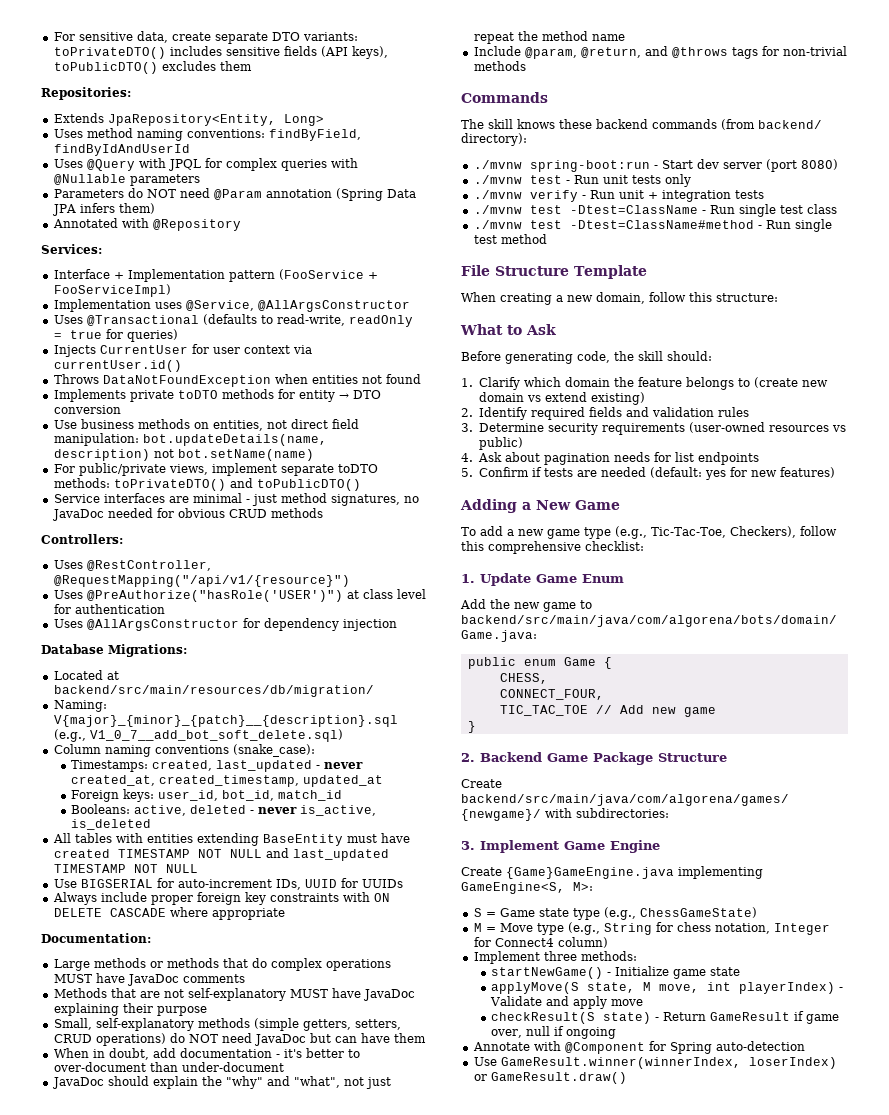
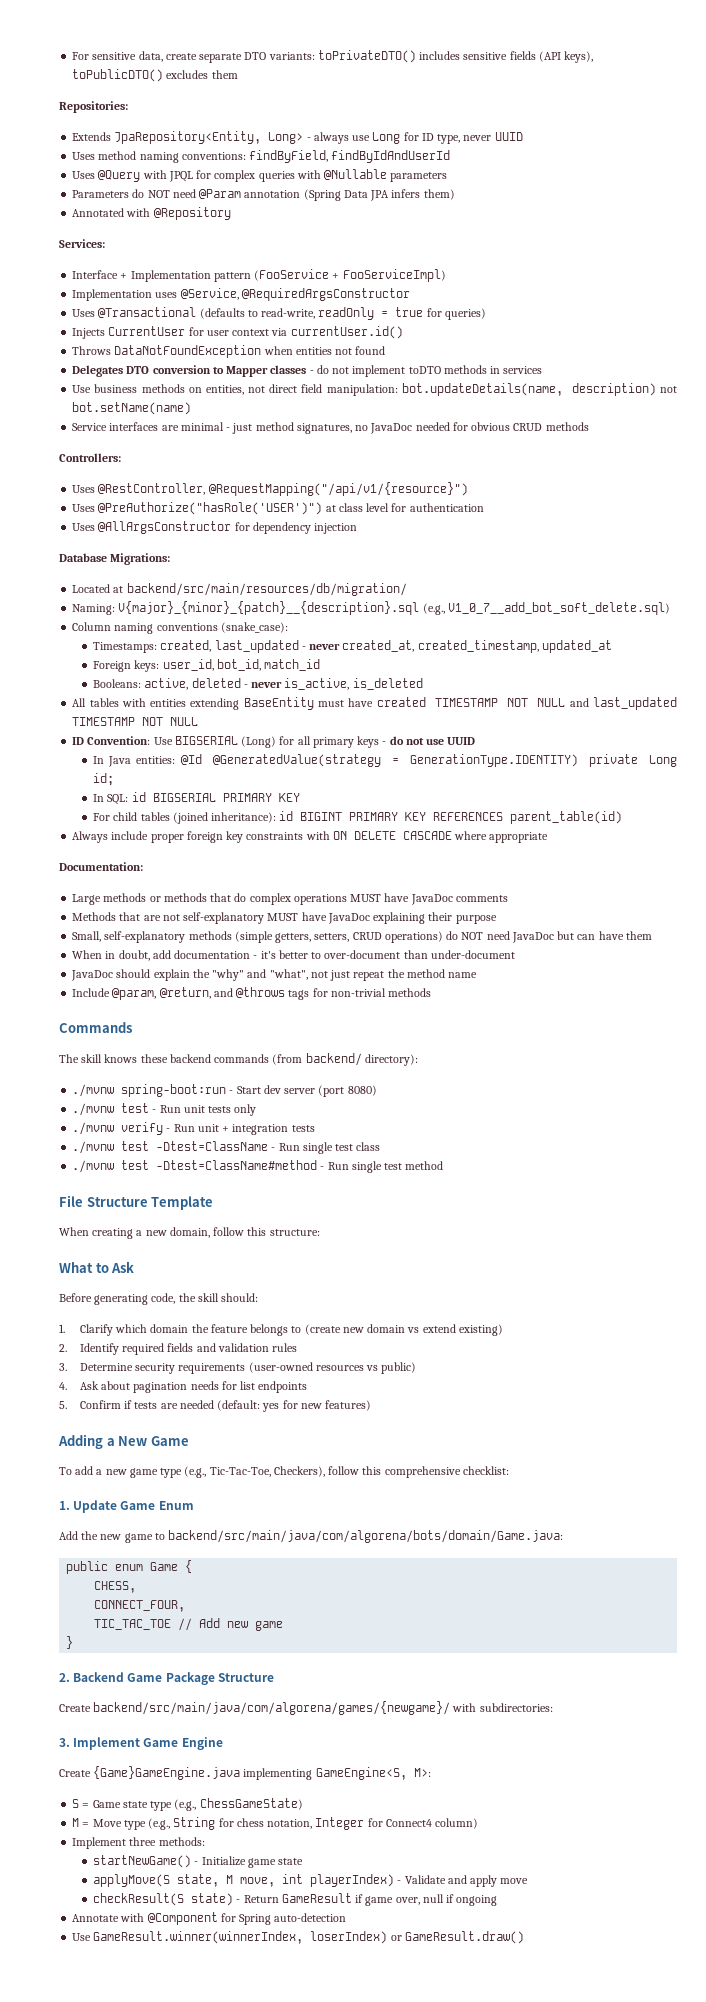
- Extends JpaRepository<Entity, Long>
+ Extends JpaRepository<Entity, Long> - always use Long for ID type, never UUID
- Implementation uses @Service, @AllArgsConstructor
+ Implementation uses @Service, @RequiredArgsConstructor
- Implements private toDTO methods for entity → DTO conversion
+ Delegates DTO conversion to Mapper classes - do not implement toDTO methods in services
- For public/private views, implement separate toDTO methods: toPrivateDTO() and toPublicDTO()
- Use BIGSERIAL for auto-increment IDs, UUID for UUIDs
+ ID Convention: Use BIGSERIAL (Long) for all primary keys - do not use UUID
+ In Java entities: @Id @GeneratedValue(strategy = GenerationType.IDENTITY) private Long id;
+ In SQL: id BIGSERIAL PRIMARY KEY
+ For child tables (joined inheritance): id BIGINT PRIMARY KEY REFERENCES parent_table(id)

